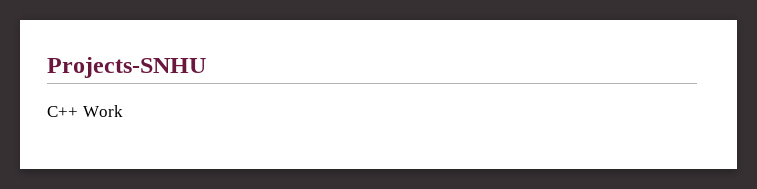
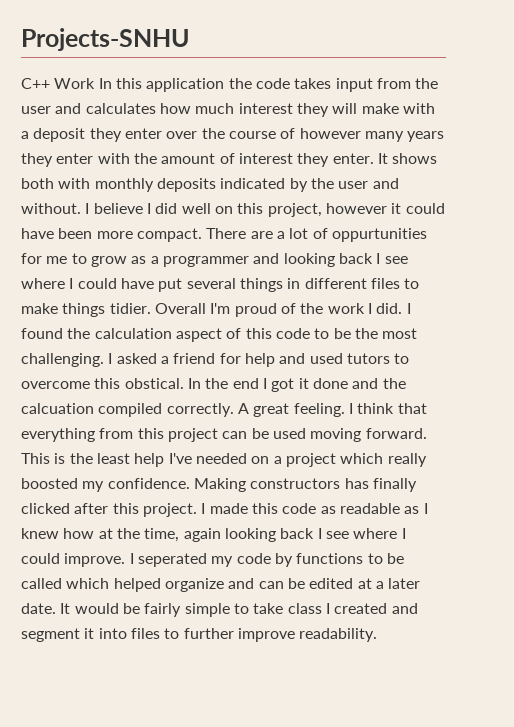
- C++ Work
+ C++ Work In this application the code takes input from the user and calculates how much interest they will make with a deposit they enter over the course of however many years they enter with the amount of interest they enter. It shows both with monthly deposits indicated by the user and without. I believe I did well on this project, however it could have been more compact. There are a lot of oppurtunities for me to grow as a programmer and looking back I see where I could have put several things in different files to make things tidier. Overall I'm proud of the work I did. I found the calculation aspect of this code to be the most challenging. I asked a friend for help and used tutors to overcome this obstical. In the end I got it done and the calcuation compiled correctly. A great feeling. I think that everything from this project can be used moving forward. This is the least help I've needed on a project which really boosted my confidence. Making constructors has finally clicked after this project. I made this code as readable as I knew how at the time, again looking back I see where I could improve. I seperated my code by functions to be called which helped organize and can be edited at a later date. It would be fairly simple to take class I created and segment it into files to further improve readability.

